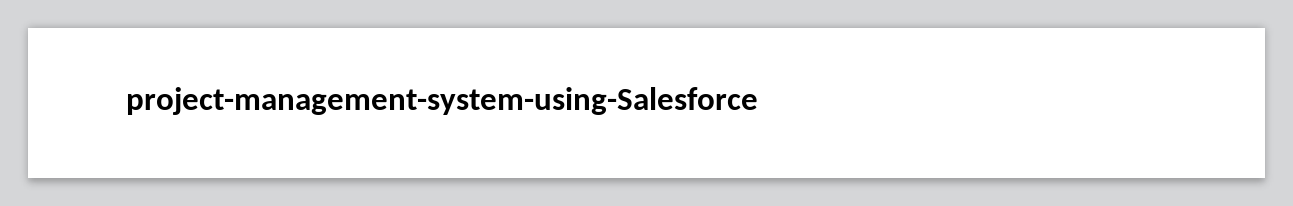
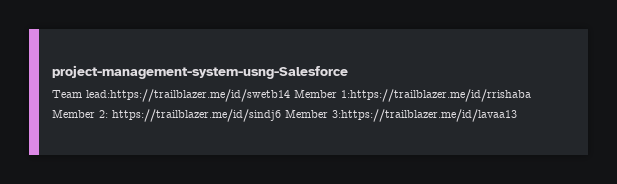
- project-management-system-using-Salesforce
+ project-management-system-usng-Salesforce
+ Team lead:https://trailblazer.me/id/swetb14 Member 1:https://trailblazer.me/id/rrishaba Member 2: https://trailblazer.me/id/sindj6 Member 3:https://trailblazer.me/id/lavaa13

